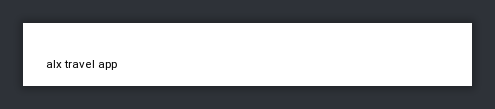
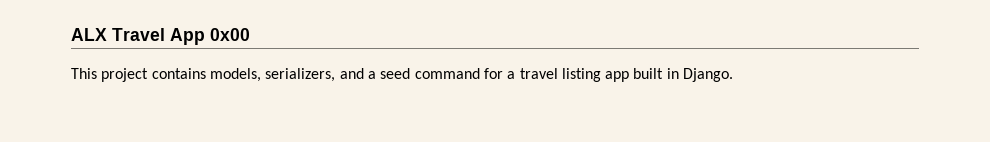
- alx travel app
+ ALX Travel App 0x00
+ This project contains models, serializers, and a seed command for a travel listing app built in Django.

